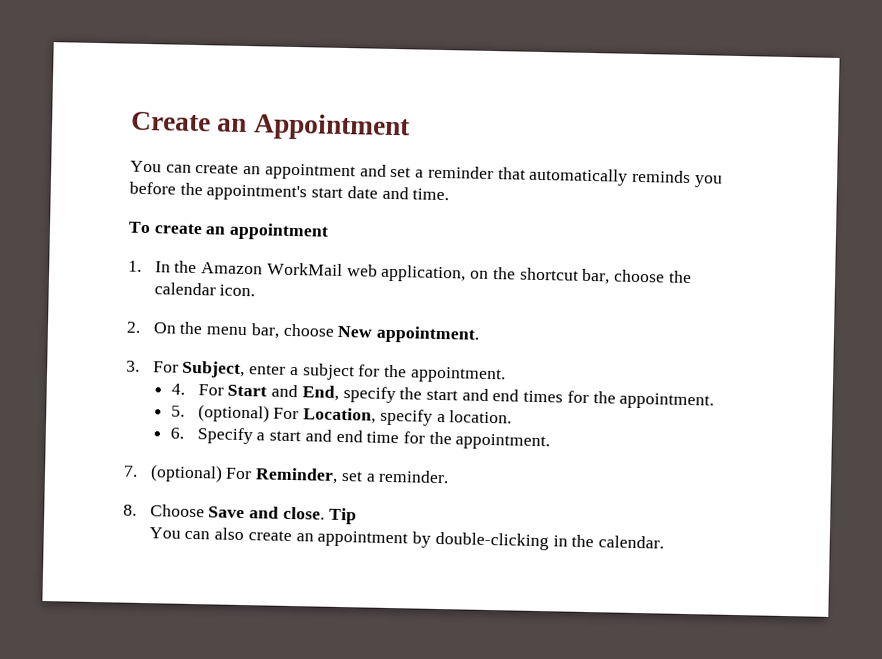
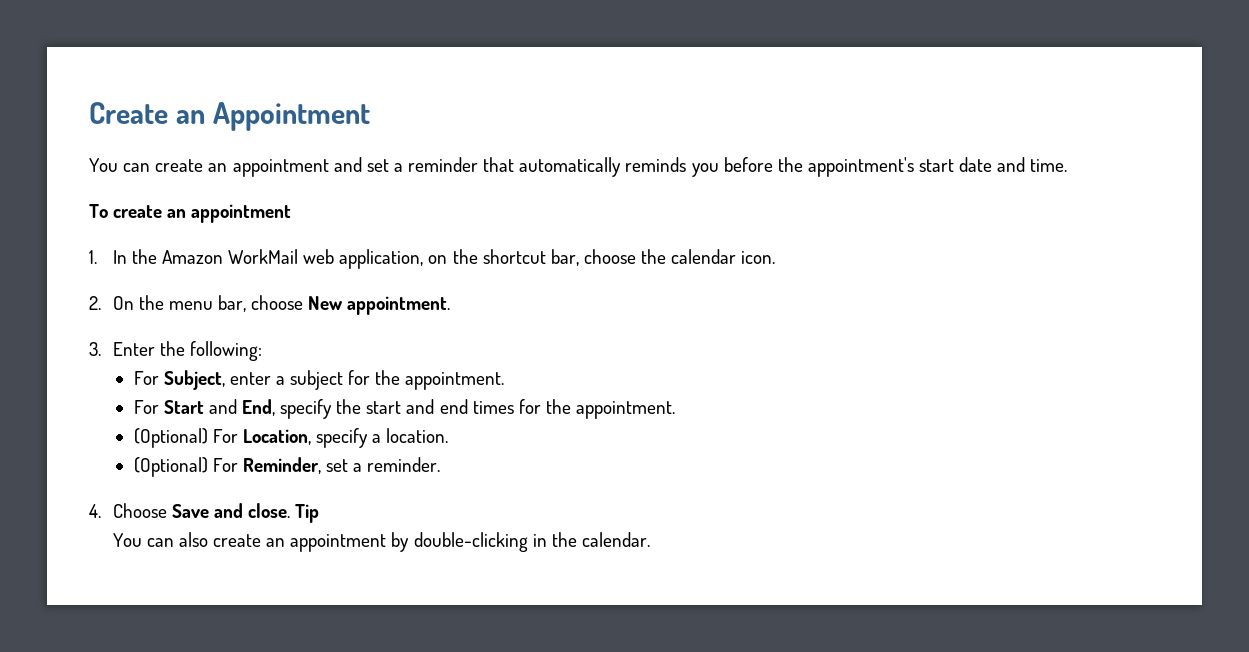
- 3. For Subject, enter a subject for the appointment.
+ 3. Enter the following:
+ For Subject, enter a subject for the appointment.
- 4. For Start and End, specify the start and end times for the appointment.
+ For Start and End, specify the start and end times for the appointment.
- 5. (optional) For Location, specify a location.
+ (Optional) For Location, specify a location.
- 6. Specify a start and end time for the appointment.
- 7. (optional) For Reminder, set a reminder.
+ (Optional) For Reminder, set a reminder.
- 8. Choose Save and close.
+ 4. Choose Save and close.

